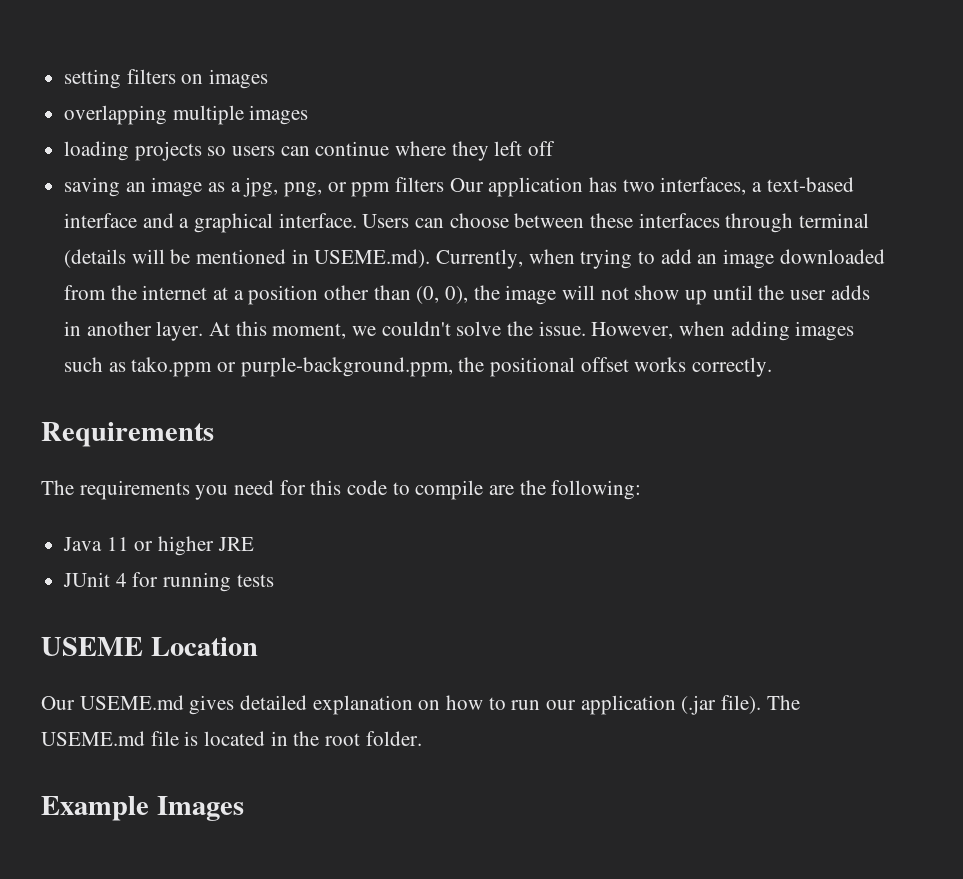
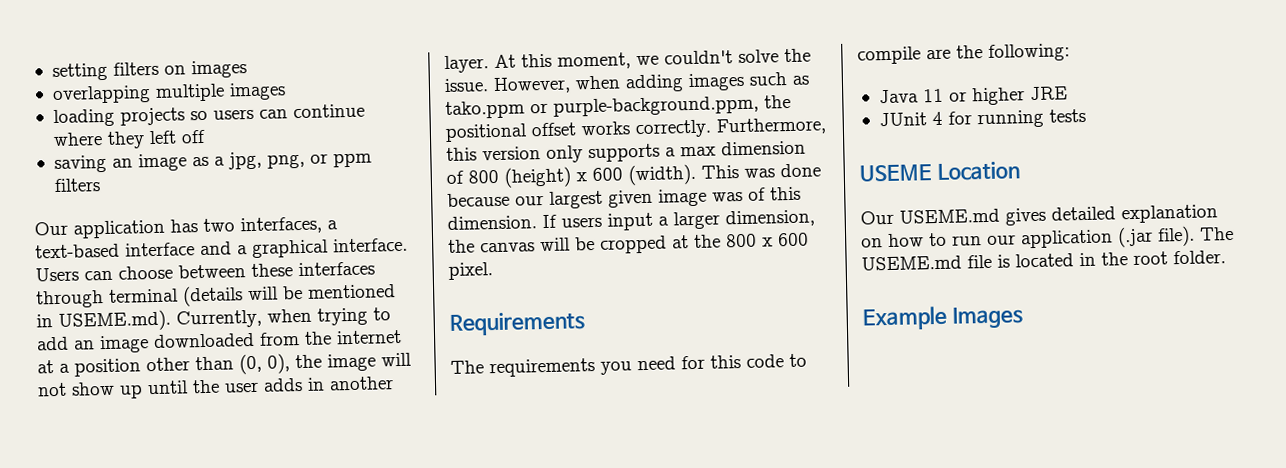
- saving an image as a jpg, png, or ppm filters Our application has two interfaces, a text-based interface and a graphical interface.
+ saving an image as a jpg, png, or ppm filters
+ Our application has two interfaces, a text-based interface and a graphical interface.
+ Furthermore, this version only supports a max dimension of 800 (height) x 600 (width). This was done because our largest given image was of this dimension. If users input a larger dimension, the canvas will be cropped at the 800 x 600 pixel.

